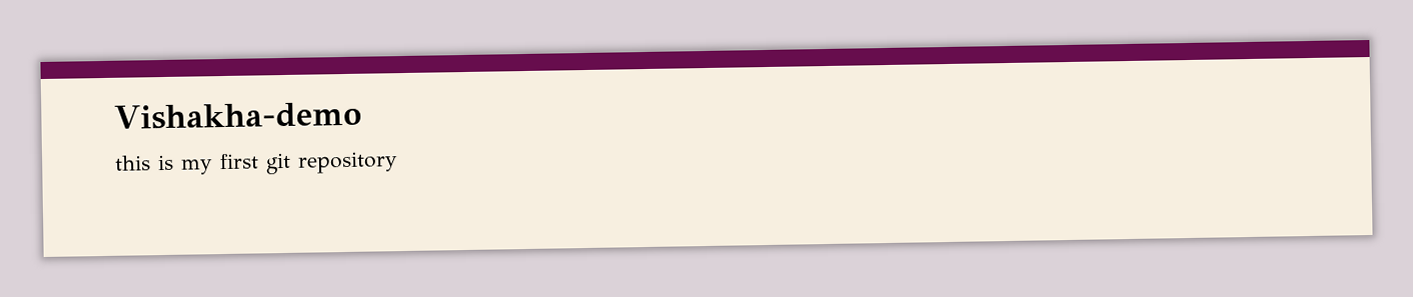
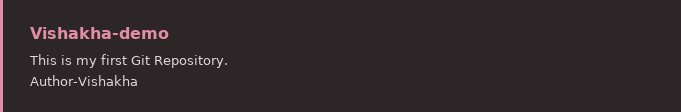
- this is my first git repository
+ This is my first Git Repository.
+ Author-Vishakha

